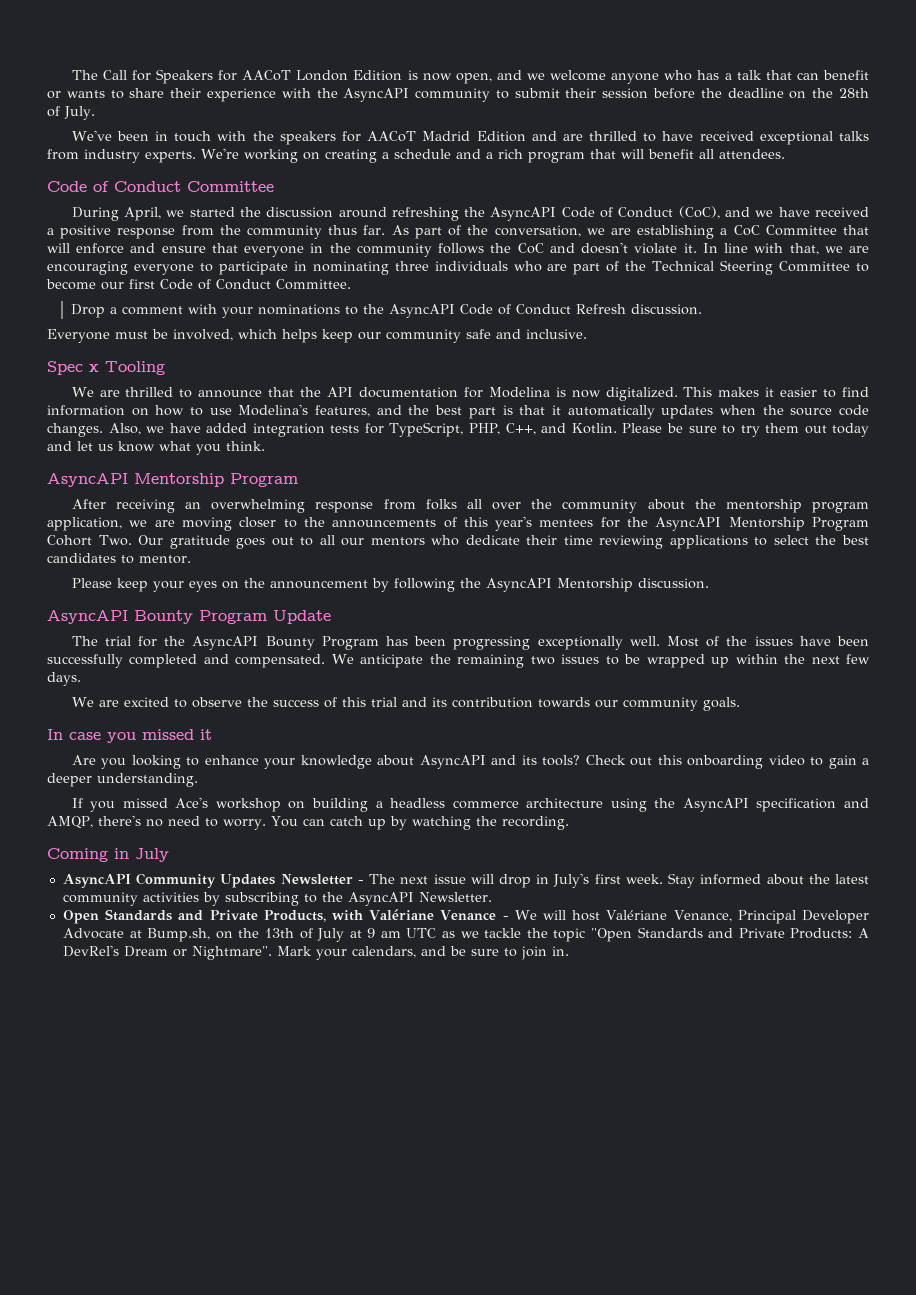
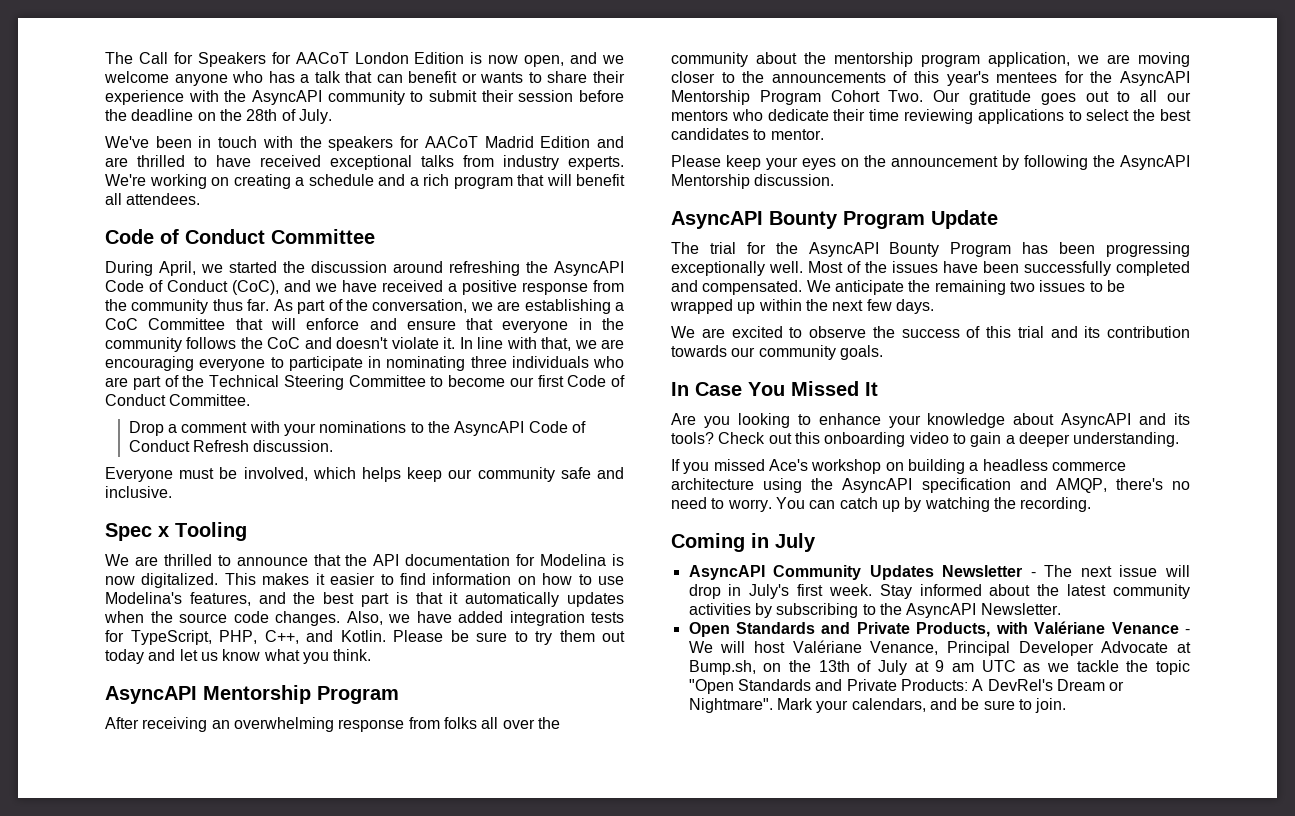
- In case you missed it
+ In Case You Missed It
- Mark your calendars, and be sure to join in.
+ Mark your calendars, and be sure to join.

